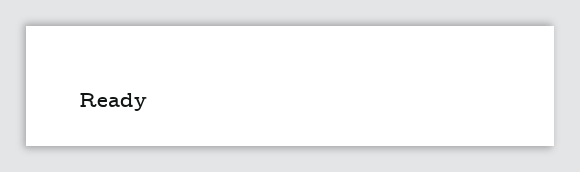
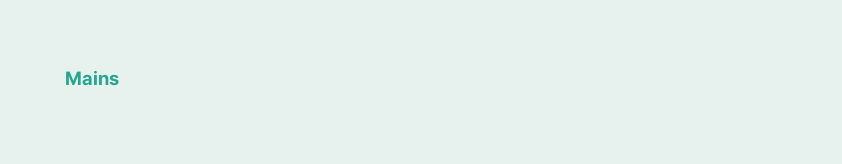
- Ready
+ Mains

